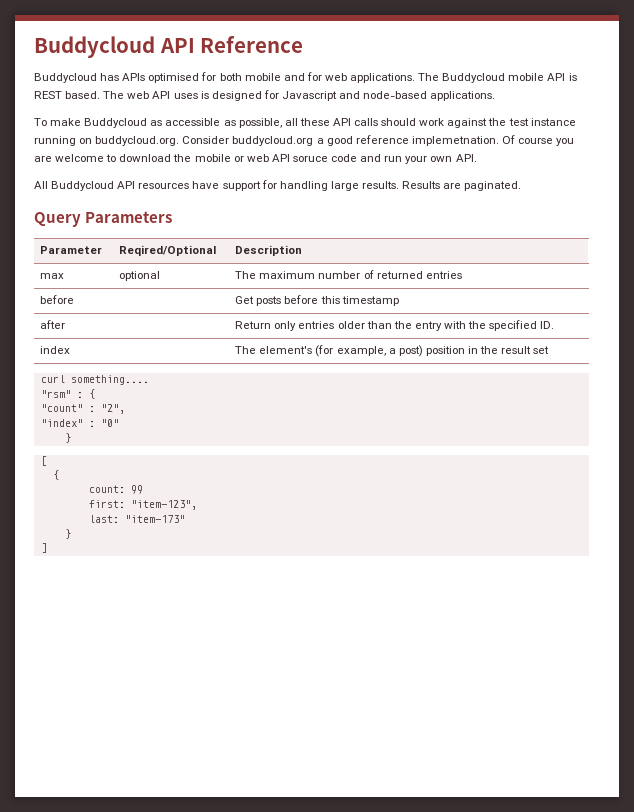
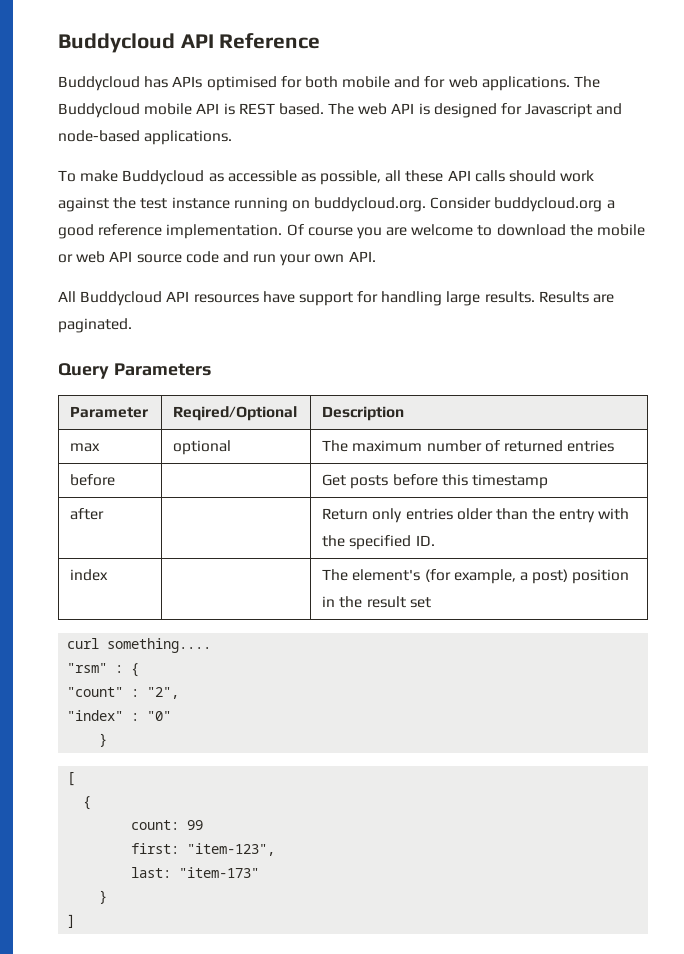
- The web API uses is designed for Javascript and node-based applications.
+ The web API is designed for Javascript and node-based applications.
- To make Buddycloud as accessible as possible, all these API calls should work against the test instance running on buddycloud.org. Consider buddycloud.org a good reference implemetnation.
+ To make Buddycloud as accessible as possible, all these API calls should work against the test instance running on buddycloud.org. Consider buddycloud.org a good reference implementation.
- Of course you are welcome to download the mobile or web API soruce code and run your own API.
+ Of course you are welcome to download the mobile or web API source code and run your own API.

